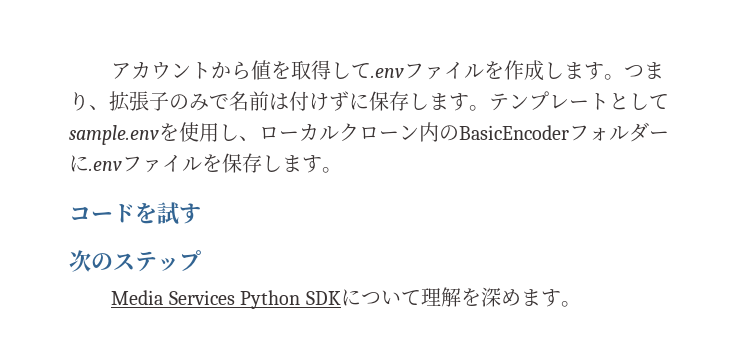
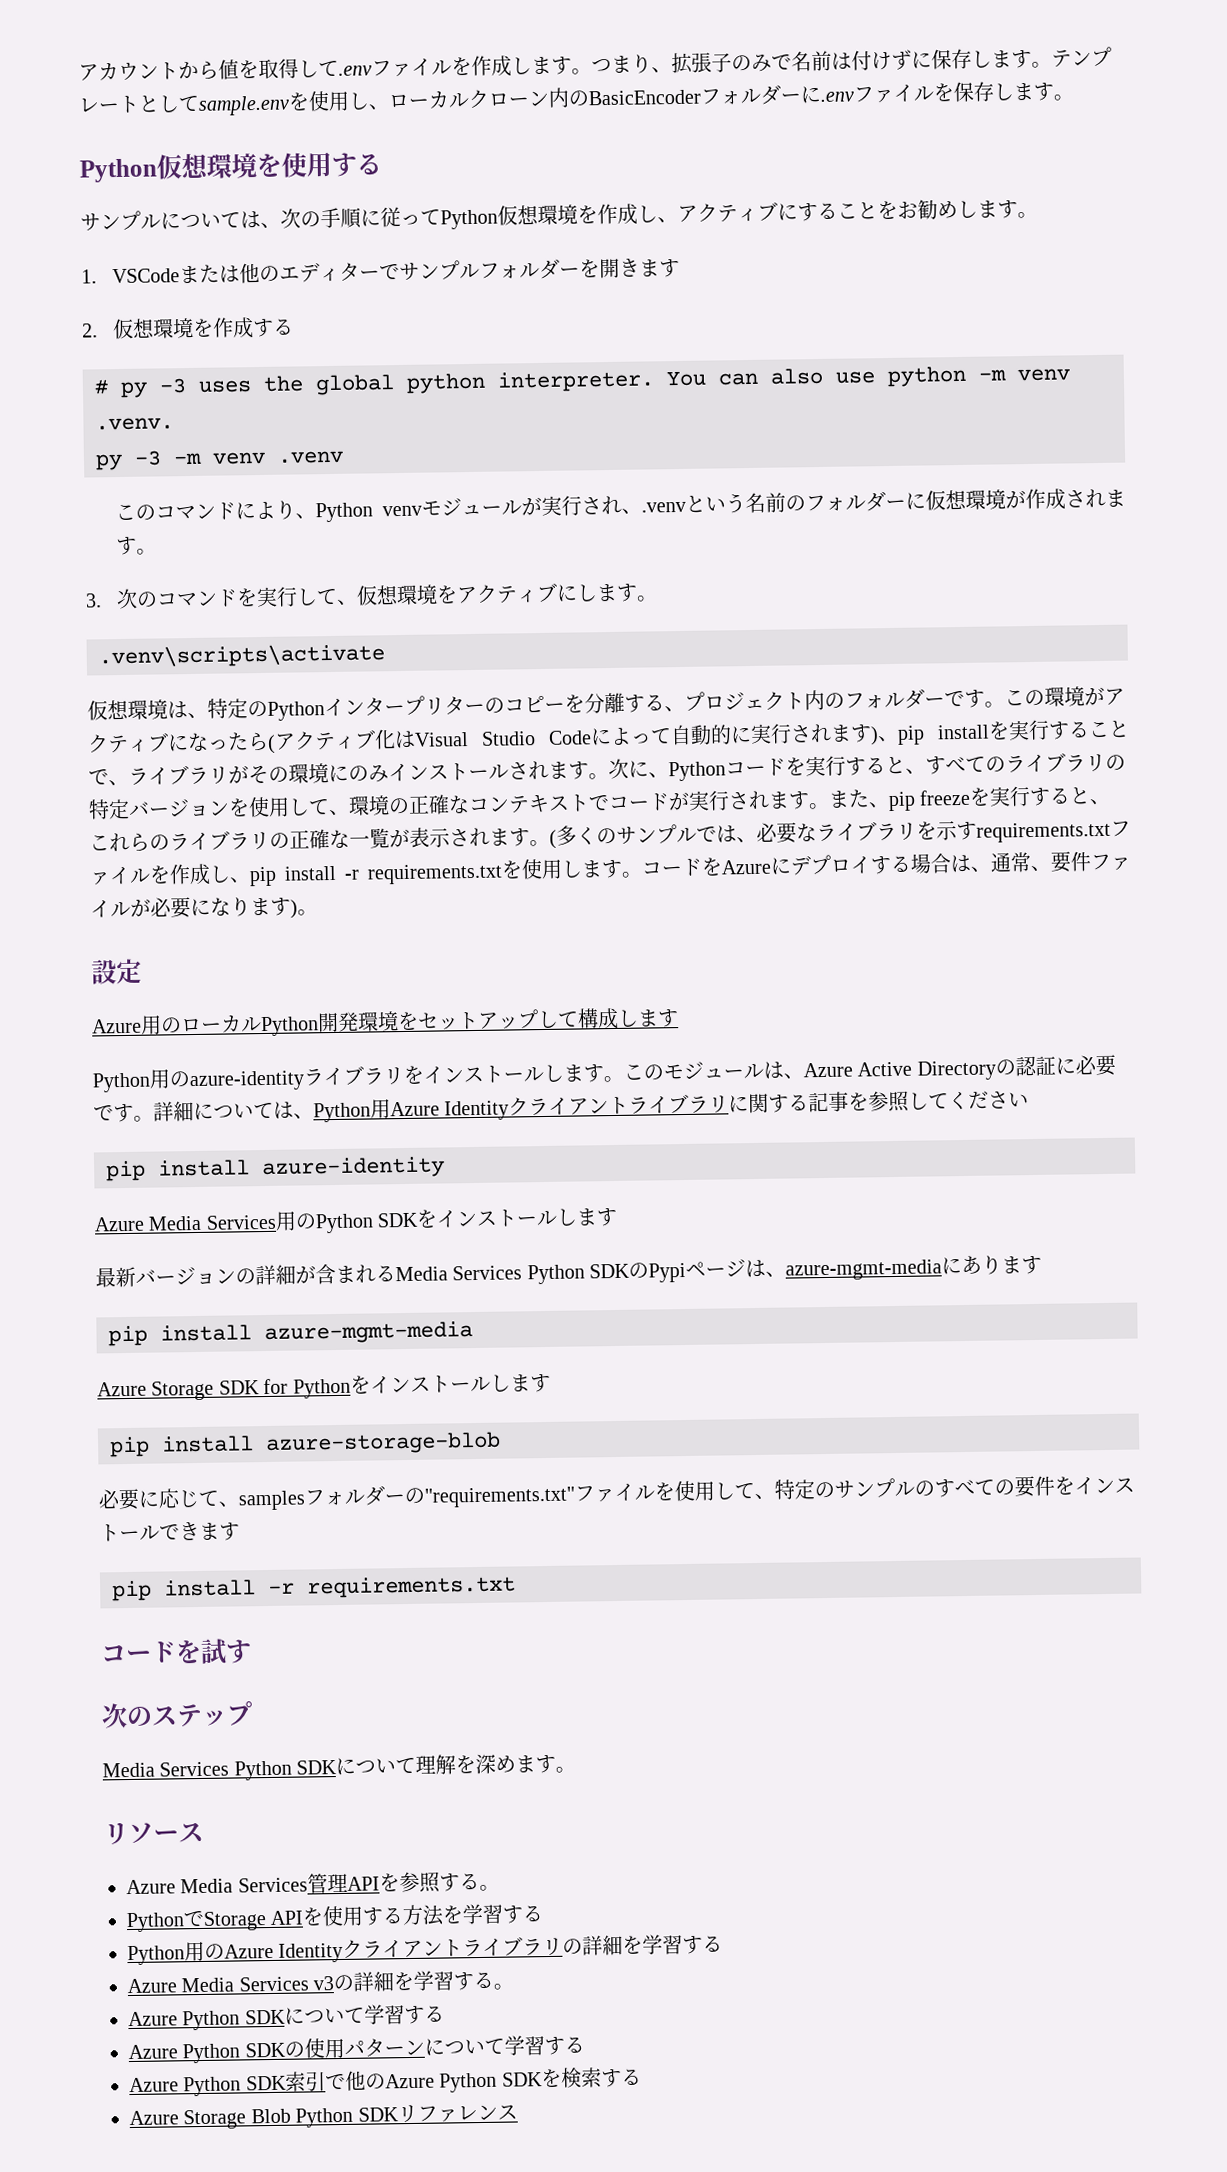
+ Python仮想環境を使用する
+ サンプルについては、次の手順に従ってPython仮想環境を作成し、アクティブにすることをお勧めします。
+ 1. VSCodeまたは他のエディターでサンプルフォルダーを開きます
+ 2.仮想環境を作成する
+ # py -3 uses the global python interpreter. You can also use python -m venv .venv.
+ py -3 -m venv .venv
+ このコマンドにより、Python venvモジュールが実行され、.venvという名前のフォルダーに仮想環境が作成されます。
+ 3.次のコマンドを実行して、仮想環境をアクティブにします。
+ .venv\scripts\activate
+ 仮想環境は、特定のPythonインタープリターのコピーを分離する、プロジェクト内のフォルダーです。この環境がアクティブになったら(アクティブ化はVisual Studio Codeによって自動的に実行されます)、pip installを実行することで、ライブラリがその環境にのみインストールされます。次に、Pythonコードを実行すると、すべてのライブラリの特定バージョンを使用して、環境の正確なコンテキストでコードが実行されます。また、pip freezeを実行すると、これらのライブラリの正確な一覧が表示されます。(多くのサンプルでは、必要なライブラリを示すrequirements.txtファイルを作成し、pip install -r requirements.txtを使用します。コードをAzureにデプロイする場合は、通常、要件ファイルが必要になります)。
+ 設定
+ Azure用のローカルPython開発環境をセットアップして構成します
+ Python用のazure-identityライブラリをインストールします。このモジュールは、Azure Active Directoryの認証に必要です。詳細については、Python用Azure Identityクライアントライブラリに関する記事を参照してください
+ pip install azure-identity
+ Azure Media Services用のPython SDKをインストールします
+ 最新バージョンの詳細が含まれるMedia Services Python SDKのPypiページは、azure-mgmt-mediaにあります
+ pip install azure-mgmt-media
+ Azure Storage SDK for Pythonをインストールします
+ pip install azure-storage-blob
+ 必要に応じて、samplesフォルダーの"requirements.txt"ファイルを使用して、特定のサンプルのすべての要件をインストールできます
+ pip install -r requirements.txt
+ リソース
+ Azure Media Services管理APIを参照する。
+ PythonでStorage APIを使用する方法を学習する
+ Python用のAzure Identityクライアントライブラリの詳細を学習する
+ Azure Media Services v3の詳細を学習する。
+ Azure Python SDKについて学習する
+ Azure Python SDKの使用パターンについて学習する
+ Azure Python SDK索引で他のAzure Python SDKを検索する
+ Azure Storage Blob Python SDKリファレンス

